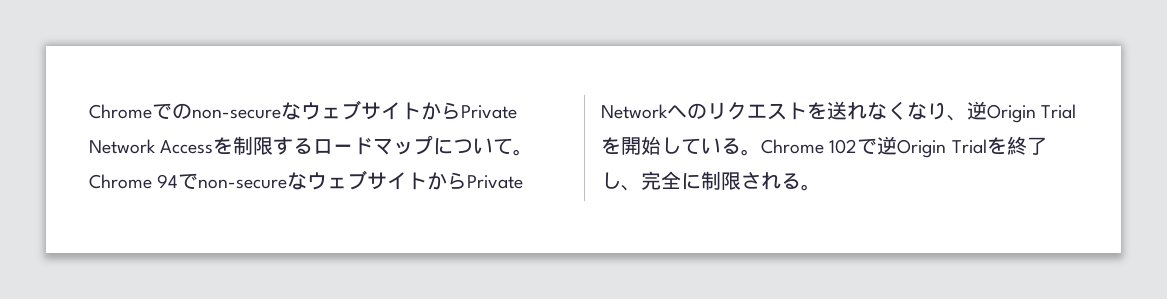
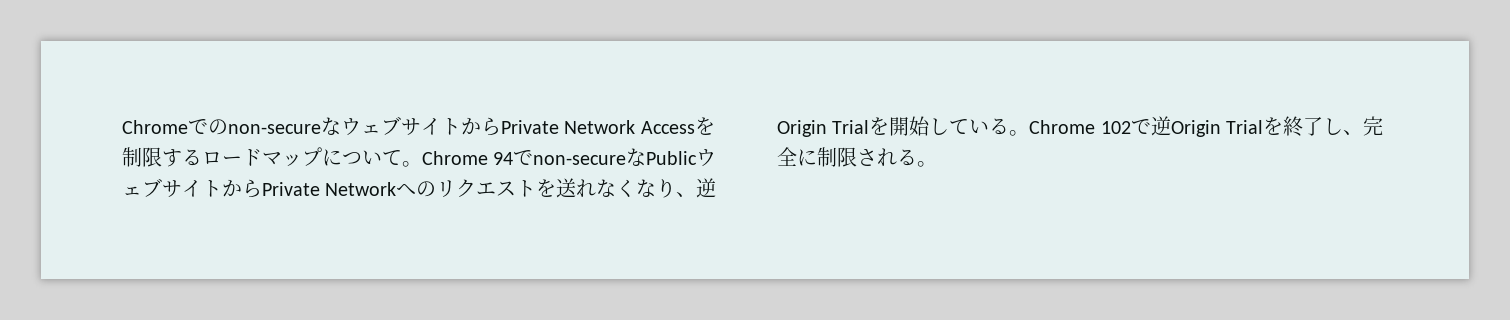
- Chrome 94でnon-secureなウェブサイトからPrivate Networkへのリクエストを送れなくなり、逆Origin Trialを開始している。
+ Chrome 94でnon-secureなPublicウェブサイトからPrivate Networkへのリクエストを送れなくなり、逆Origin Trialを開始している。

